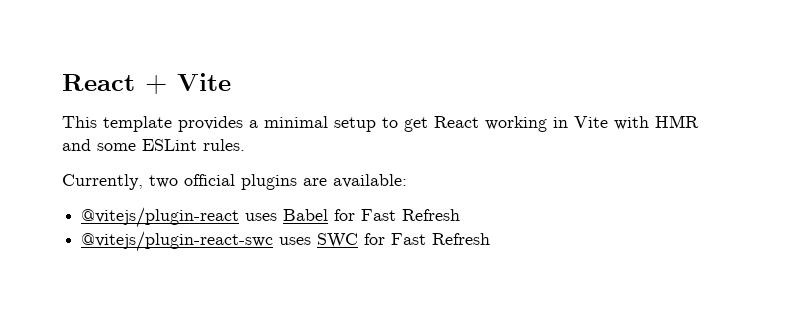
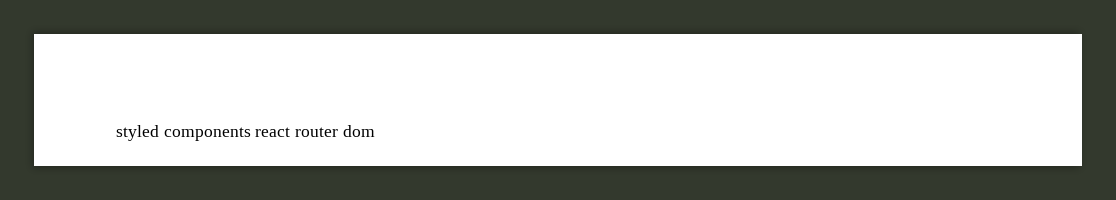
- React + Vite
- This template provides a minimal setup to get React working in Vite with HMR and some ESLint rules.
- Currently, two official plugins are available:
- @vitejs/plugin-react uses Babel for Fast Refresh
- @vitejs/plugin-react-swc uses SWC for Fast Refresh
+ styled components react router dom

